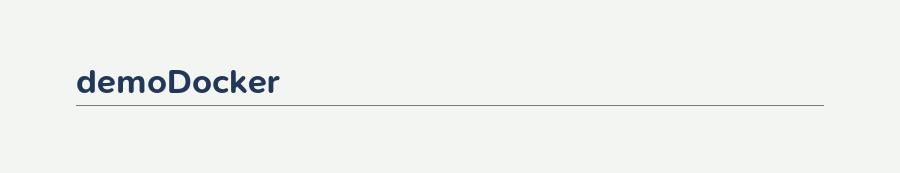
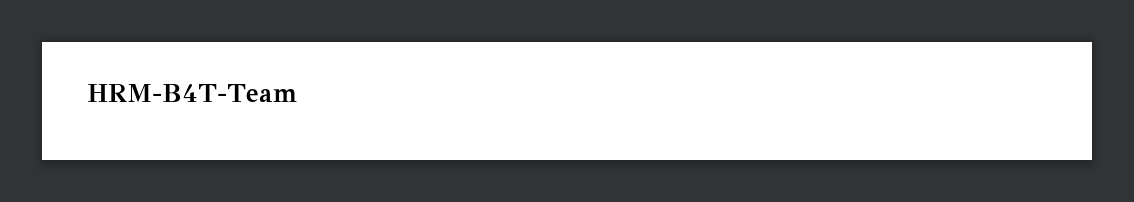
- demoDocker
+ HRM-B4T-Team

